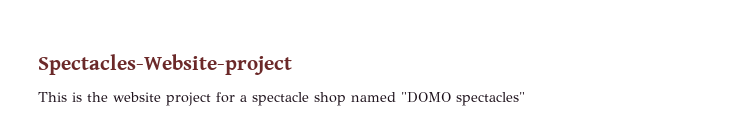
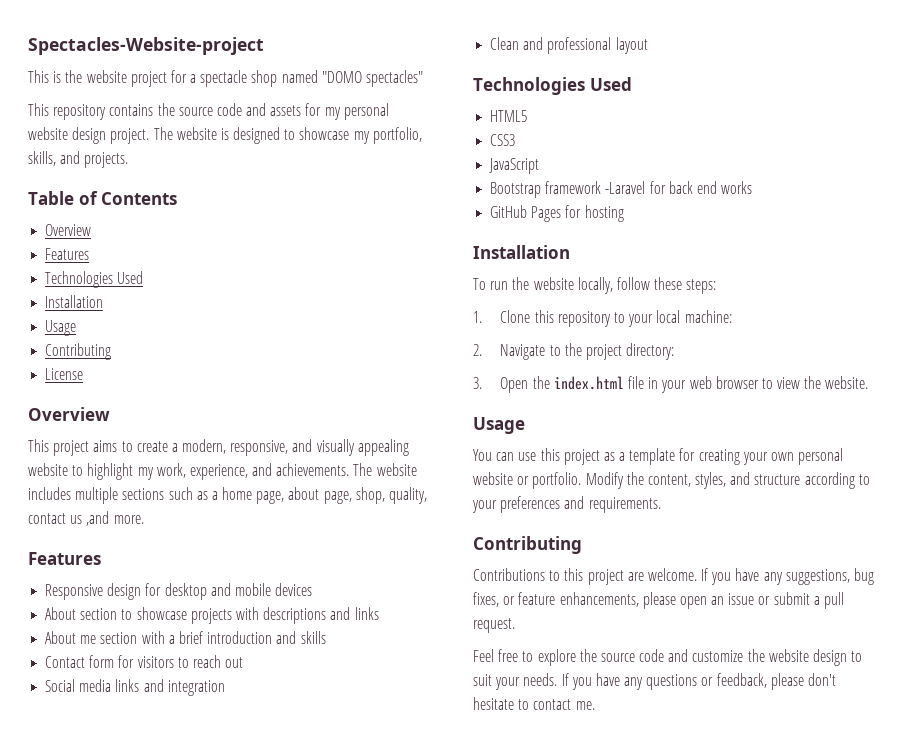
+ This repository contains the source code and assets for my personal website design project. The website is designed to showcase my portfolio, skills, and projects.
+ Table of Contents
+ Overview
+ Features
+ Technologies Used
+ Installation
+ Usage
+ Contributing
+ License
+ Overview
+ This project aims to create a modern, responsive, and visually appealing website to highlight my work, experience, and achievements. The website includes multiple sections such as a home page, about page, shop, quality, contact us ,and more.
+ Features
+ Responsive design for desktop and mobile devices
+ About section to showcase projects with descriptions and links
+ About me section with a brief introduction and skills
+ Contact form for visitors to reach out
+ Social media links and integration
+ Clean and professional layout
+ Technologies Used
+ HTML5
+ CSS3
+ JavaScript
+ Bootstrap framework -Laravel for back end works
+ GitHub Pages for hosting
+ Installation
+ To run the website locally, follow these steps:
+ 1. Clone this repository to your local machine:
+ 2. Navigate to the project directory:
+ 3. Open the index.html file in your web browser to view the website.
+ Usage
+ You can use this project as a template for creating your own personal website or portfolio. Modify the content, styles, and structure according to your preferences and requirements.
+ Contributing
+ Contributions to this project are welcome. If you have any suggestions, bug fixes, or feature enhancements, please open an issue or submit a pull request.
+ Feel free to explore the source code and customize the website design to suit your needs. If you have any questions or feedback, please don't hesitate to contact me.

